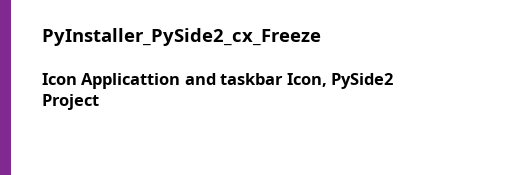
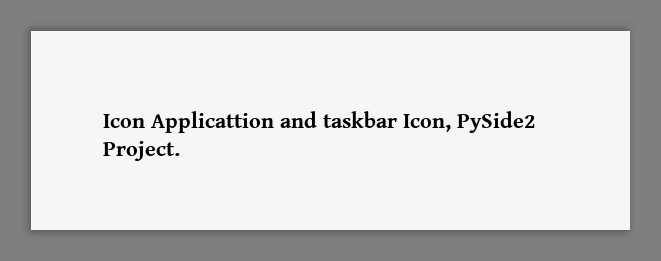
- PyInstaller_PySide2_cx_Freeze
- Icon Applicattion and taskbar Icon, PySide2 Project
+ Icon Applicattion and taskbar Icon, PySide2 Project.

